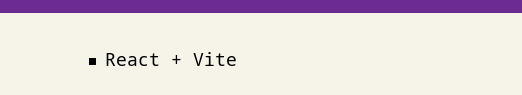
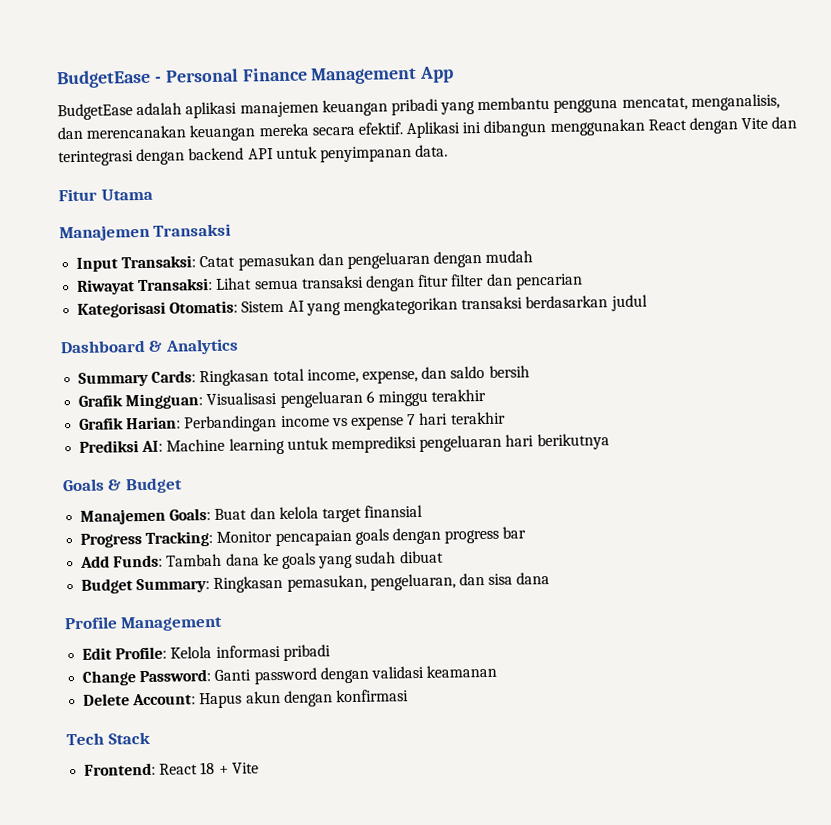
- React + Vite
+ BudgetEase - Personal Finance Management App
+ BudgetEase adalah aplikasi manajemen keuangan pribadi yang membantu pengguna mencatat, menganalisis, dan merencanakan keuangan mereka secara efektif. Aplikasi ini dibangun menggunakan React dengan Vite dan terintegrasi dengan backend API untuk penyimpanan data.
+ Fitur Utama
+ Manajemen Transaksi
+ Input Transaksi: Catat pemasukan dan pengeluaran dengan mudah
+ Riwayat Transaksi: Lihat semua transaksi dengan fitur filter dan pencarian
+ Kategorisasi Otomatis: Sistem AI yang mengkategorikan transaksi berdasarkan judul
+ Dashboard & Analytics
+ Summary Cards: Ringkasan total income, expense, dan saldo bersih
+ Grafik Mingguan: Visualisasi pengeluaran 6 minggu terakhir
+ Grafik Harian: Perbandingan income vs expense 7 hari terakhir
+ Prediksi AI: Machine learning untuk memprediksi pengeluaran hari berikutnya
+ Goals & Budget
+ Manajemen Goals: Buat dan kelola target finansial
+ Progress Tracking: Monitor pencapaian goals dengan progress bar
+ Add Funds: Tambah dana ke goals yang sudah dibuat
+ Budget Summary: Ringkasan pemasukan, pengeluaran, dan sisa dana
+ Profile Management
+ Edit Profile: Kelola informasi pribadi
+ Change Password: Ganti password dengan validasi keamanan
+ Delete Account: Hapus akun dengan konfirmasi
+ Tech Stack
+ Frontend: React 18 + Vite

